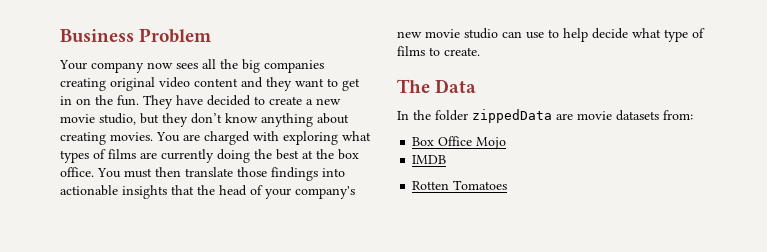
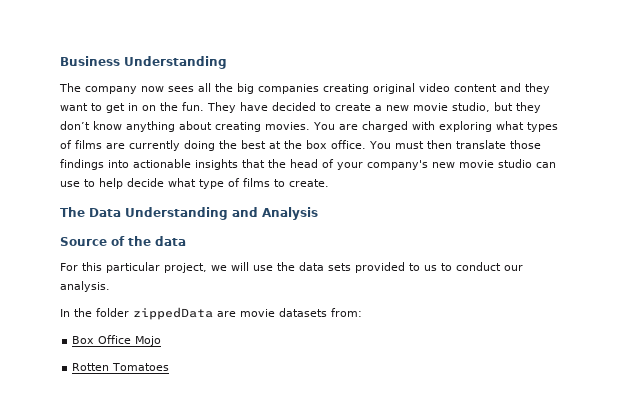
- Business Problem
- Your company now sees all the big companies creating original video content and they want to get in on the fun.
+ Business Understanding
+ The company now sees all the big companies creating original video content and they want to get in on the fun.
- The Data
+ The Data Understanding and Analysis
+ Source of the data
+ For this particular project, we will use the data sets provided to us to conduct our analysis.
- IMDB

